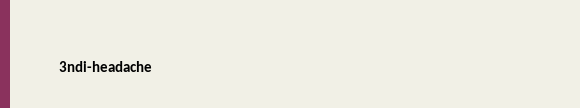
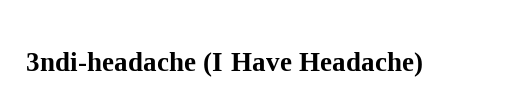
- 3ndi-headache
+ 3ndi-headache (I Have Headache)

